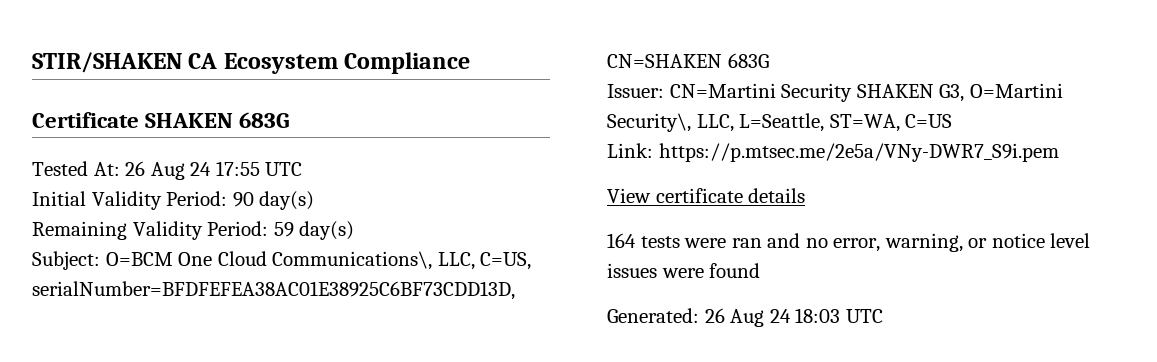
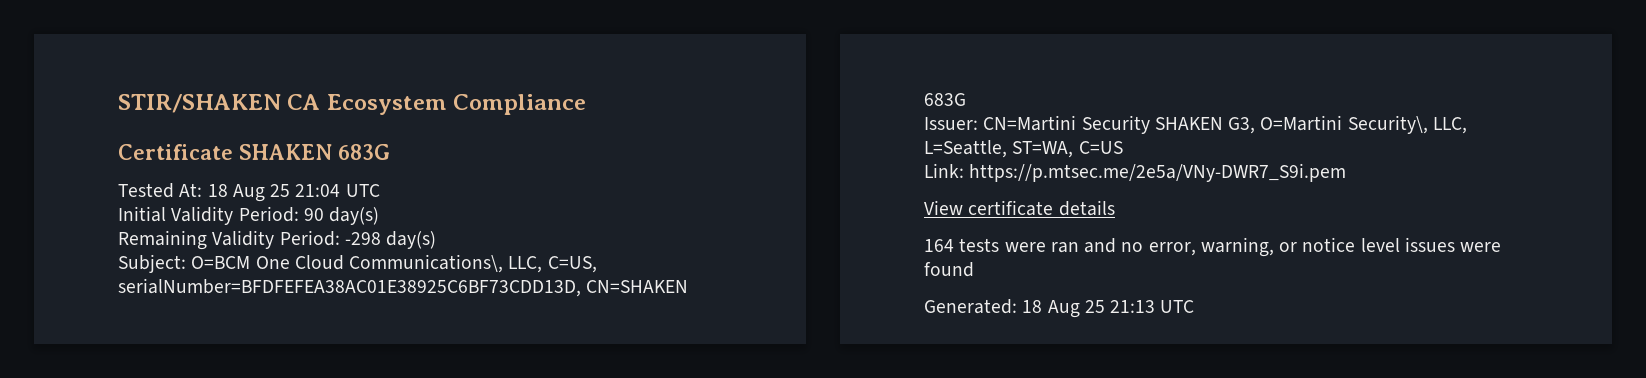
- Tested At: 26 Aug 24 17:55 UTC
+ Tested At: 18 Aug 25 21:04 UTC
- Remaining Validity Period: 59 day(s)
+ Remaining Validity Period: -298 day(s)
- Generated: 26 Aug 24 18:03 UTC
+ Generated: 18 Aug 25 21:13 UTC

